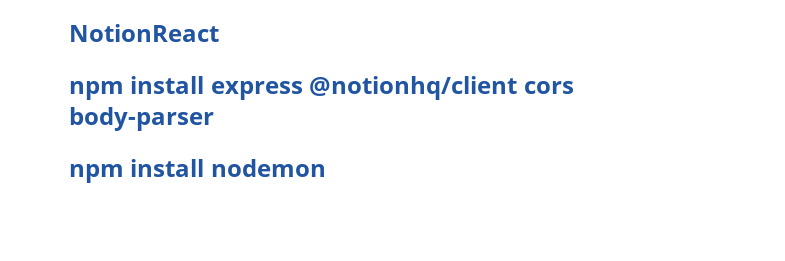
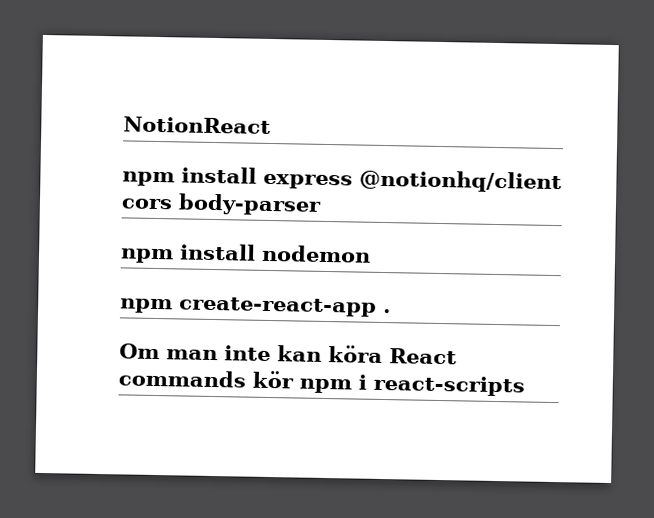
+ npm create-react-app .
+ Om man inte kan köra React commands kör npm i react-scripts

